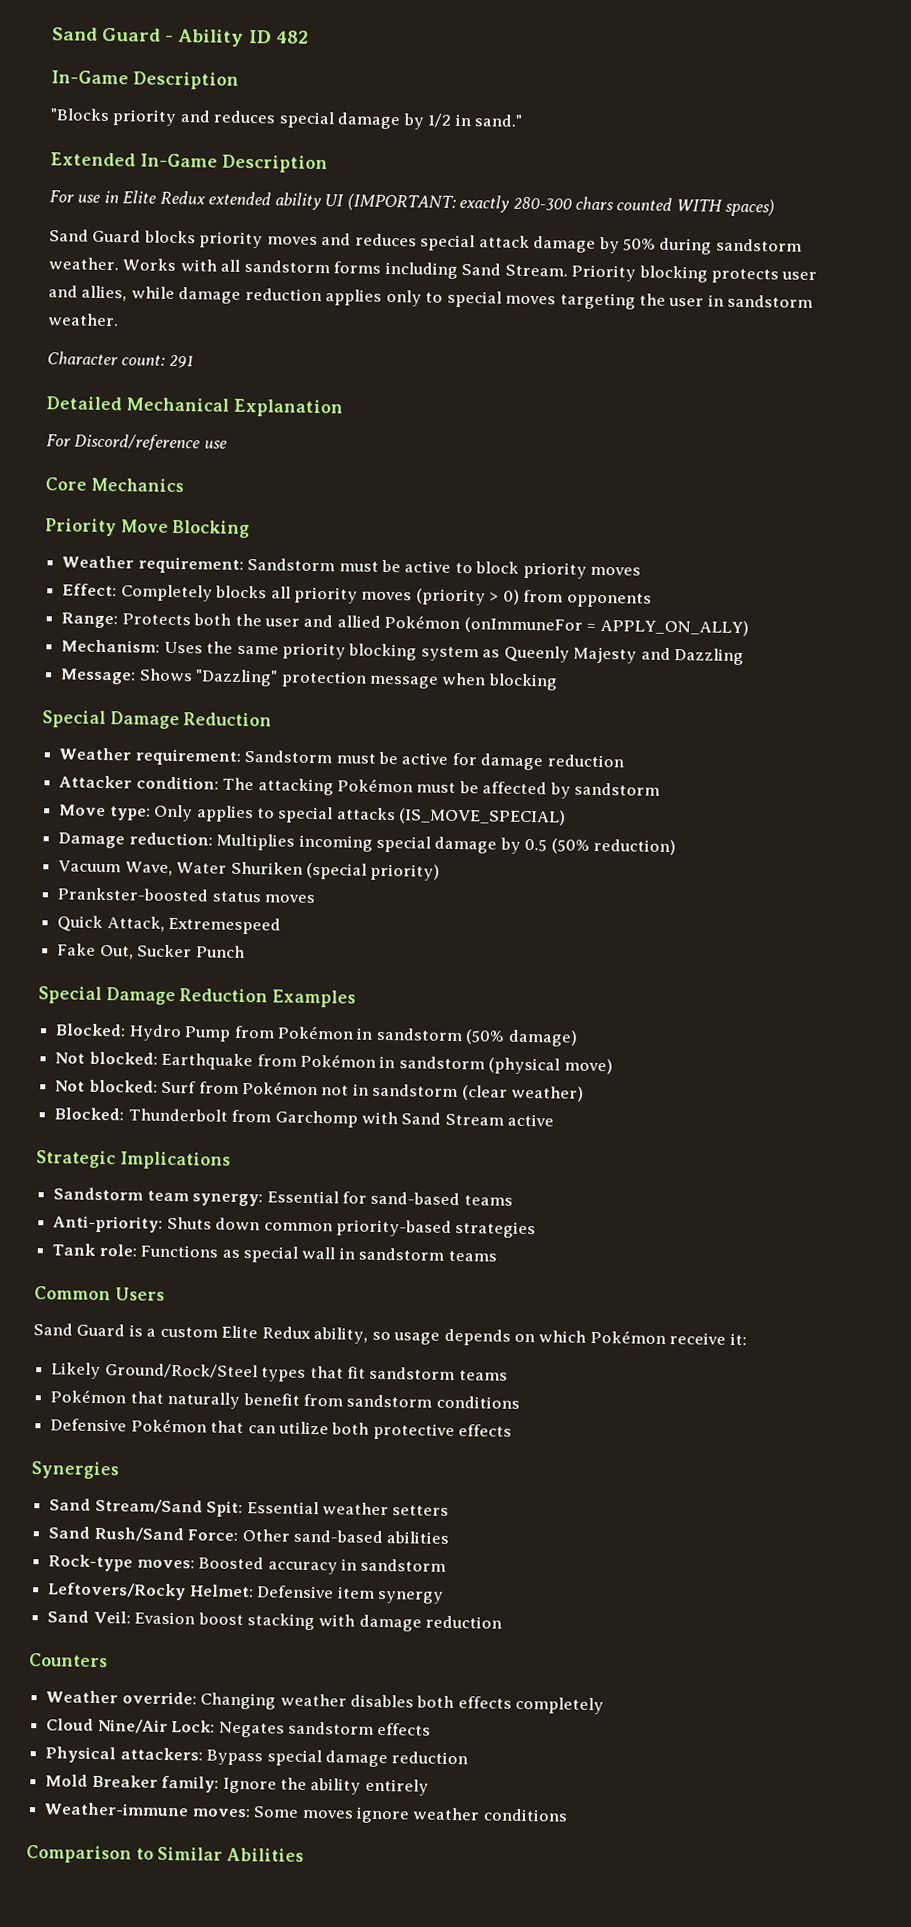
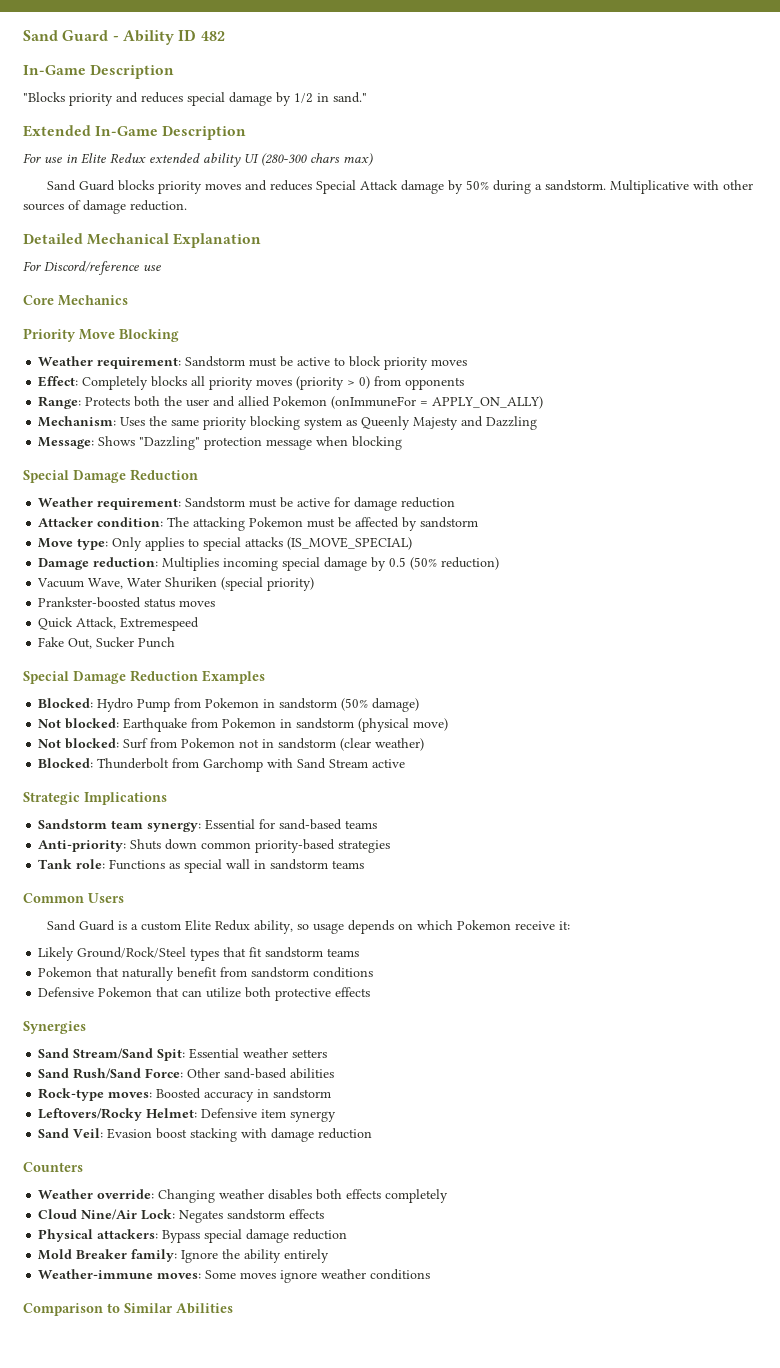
- For use in Elite Redux extended ability UI (IMPORTANT: exactly 280-300 chars counted WITH spaces)
+ For use in Elite Redux extended ability UI (280-300 chars max)
- Sand Guard blocks priority moves and reduces special attack damage by 50% during sandstorm weather. Works with all sandstorm forms including Sand Stream. Priority blocking protects user and allies, while damage reduction applies only to special moves targeting the user in sandstorm weather.
- Character count: 291
+ Sand Guard blocks priority moves and reduces Special Attack damage by 50% during a sandstorm. Multiplicative with other sources of damage reduction.
- Range: Protects both the user and allied Pokémon (onImmuneFor = APPLY_ON_ALLY)
+ Range: Protects both the user and allied Pokemon (onImmuneFor = APPLY_ON_ALLY)
- Attacker condition: The attacking Pokémon must be affected by sandstorm
+ Attacker condition: The attacking Pokemon must be affected by sandstorm
- Blocked: Hydro Pump from Pokémon in sandstorm (50% damage)
+ Blocked: Hydro Pump from Pokemon in sandstorm (50% damage)
- Not blocked: Earthquake from Pokémon in sandstorm (physical move)
+ Not blocked: Earthquake from Pokemon in sandstorm (physical move)
- Not blocked: Surf from Pokémon not in sandstorm (clear weather)
+ Not blocked: Surf from Pokemon not in sandstorm (clear weather)
- Sand Guard is a custom Elite Redux ability, so usage depends on which Pokémon receive it:
+ Sand Guard is a custom Elite Redux ability, so usage depends on which Pokemon receive it:
- Pokémon that naturally benefit from sandstorm conditions
+ Pokemon that naturally benefit from sandstorm conditions
- Defensive Pokémon that can utilize both protective effects
+ Defensive Pokemon that can utilize both protective effects

